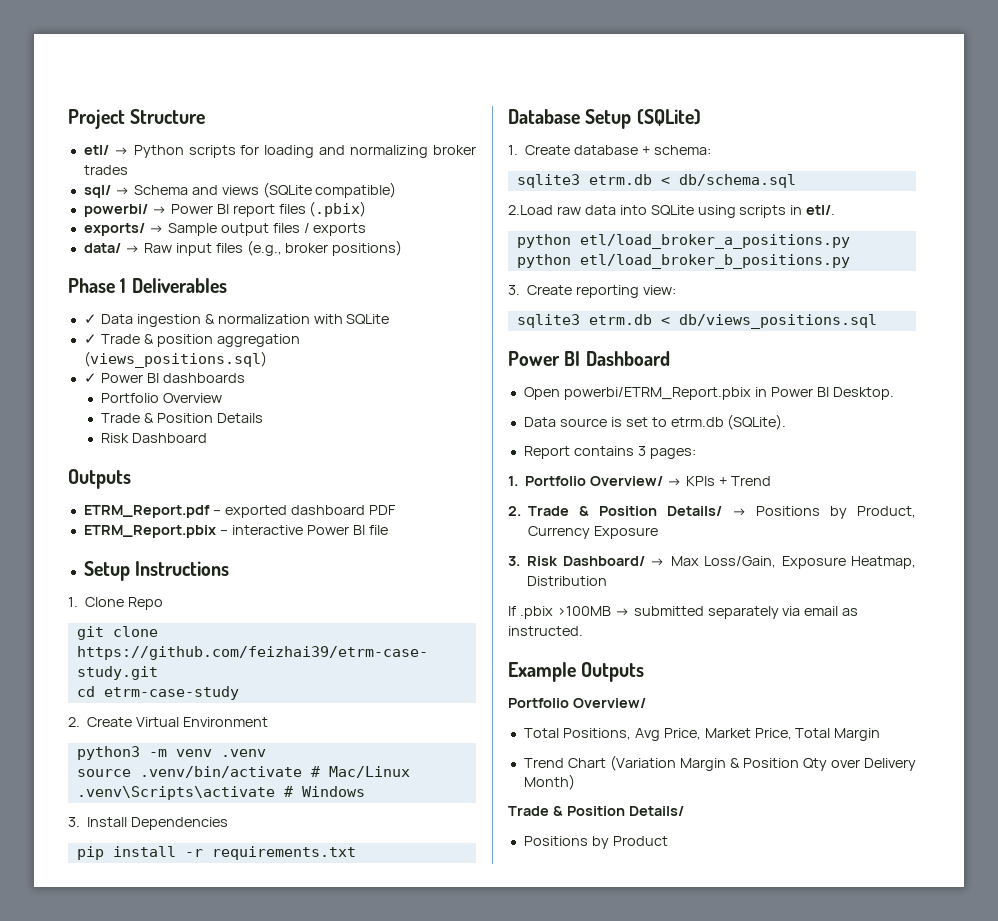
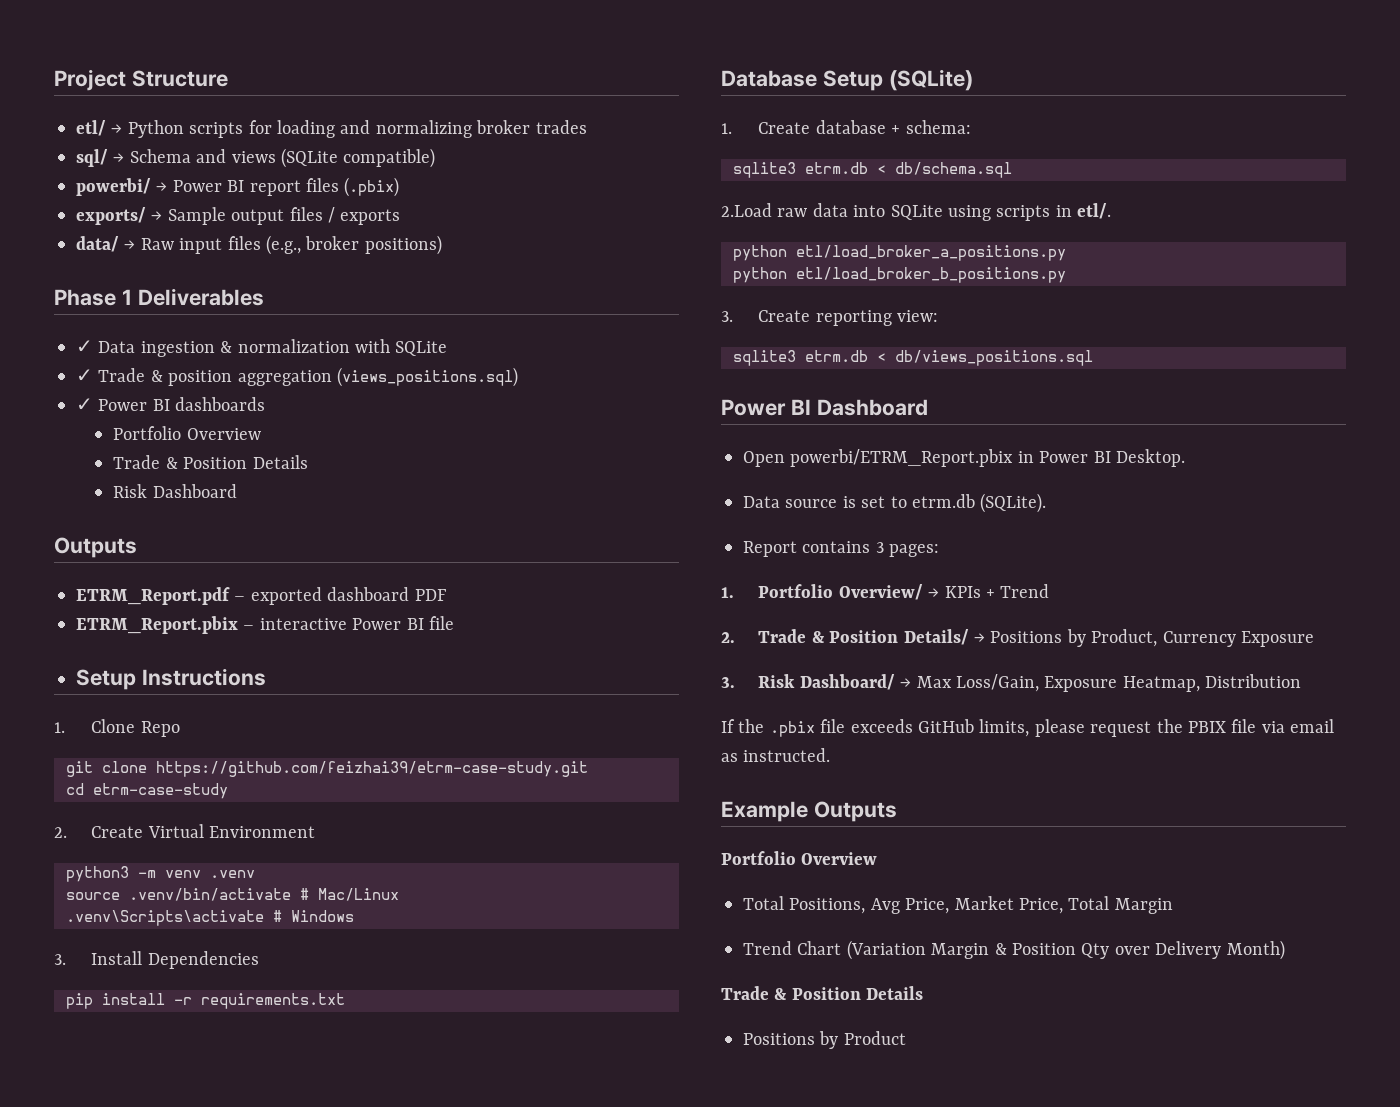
- If .pbix >100MB → submitted separately via email as instructed.
+ If the .pbix file exceeds GitHub limits, please request the PBIX file via email as instructed.
  Example Outputs
- Portfolio Overview/
+ Portfolio Overview
  Trend Chart (Variation Margin & Position Qty over Delivery Month)
- Trade & Position Details/
+ Trade & Position Details

